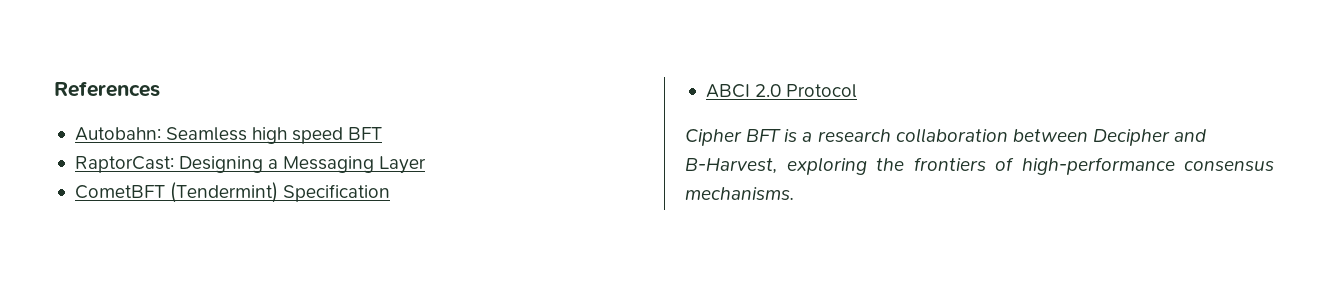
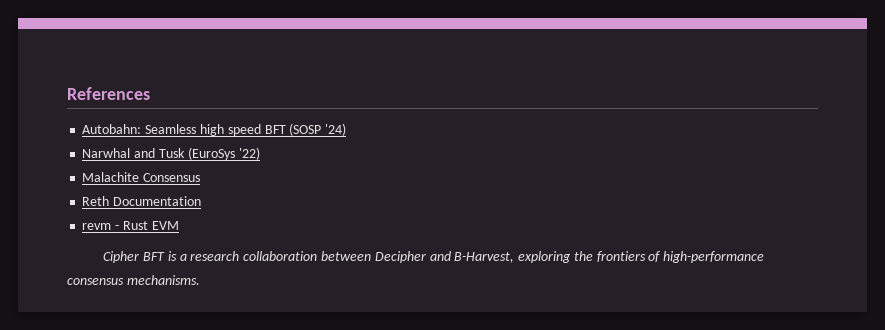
- Autobahn: Seamless high speed BFT
- RaptorCast: Designing a Messaging Layer
- CometBFT (Tendermint) Specification
- ABCI 2.0 Protocol
+ Autobahn: Seamless high speed BFT (SOSP '24)
+ Narwhal and Tusk (EuroSys '22)
+ Malachite Consensus
+ Reth Documentation
+ revm - Rust EVM

